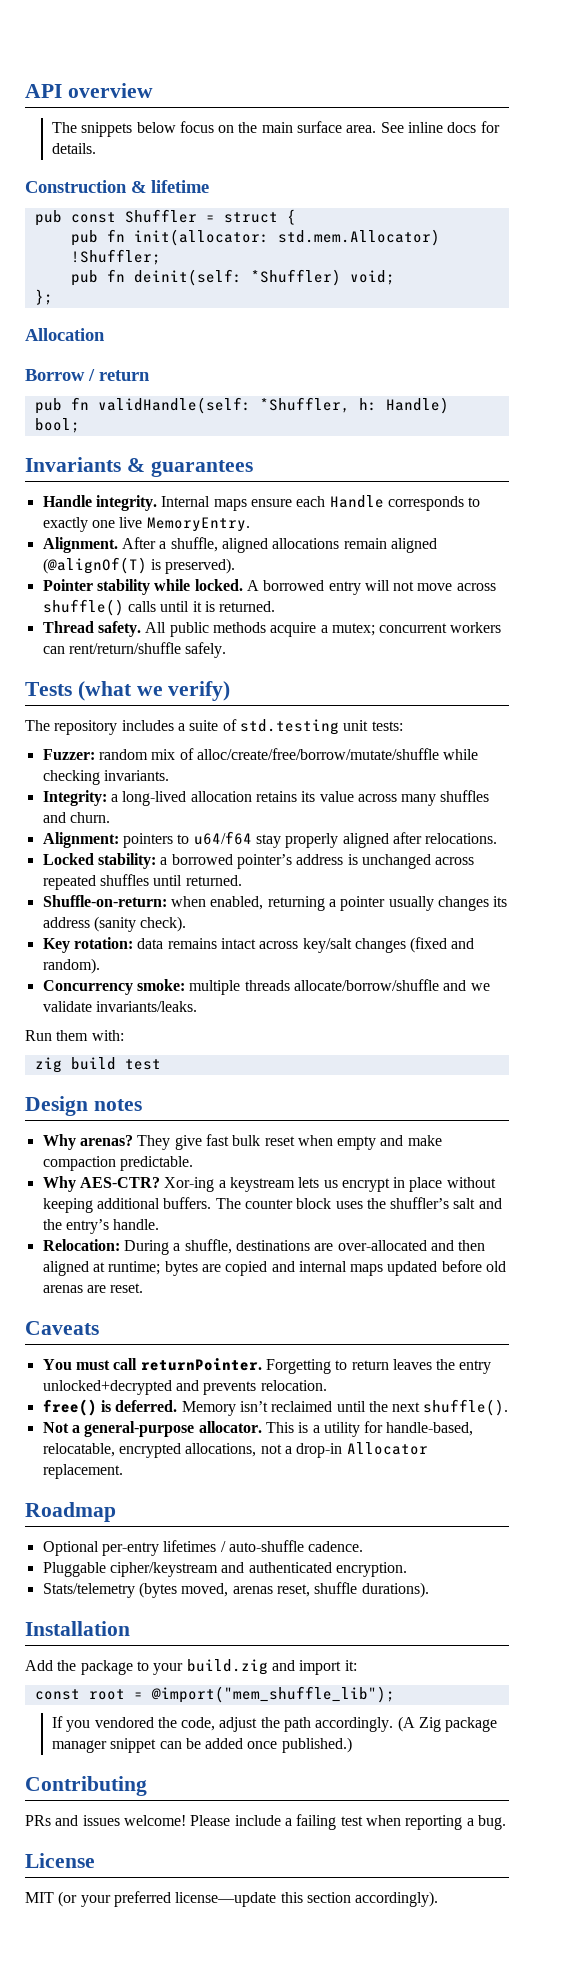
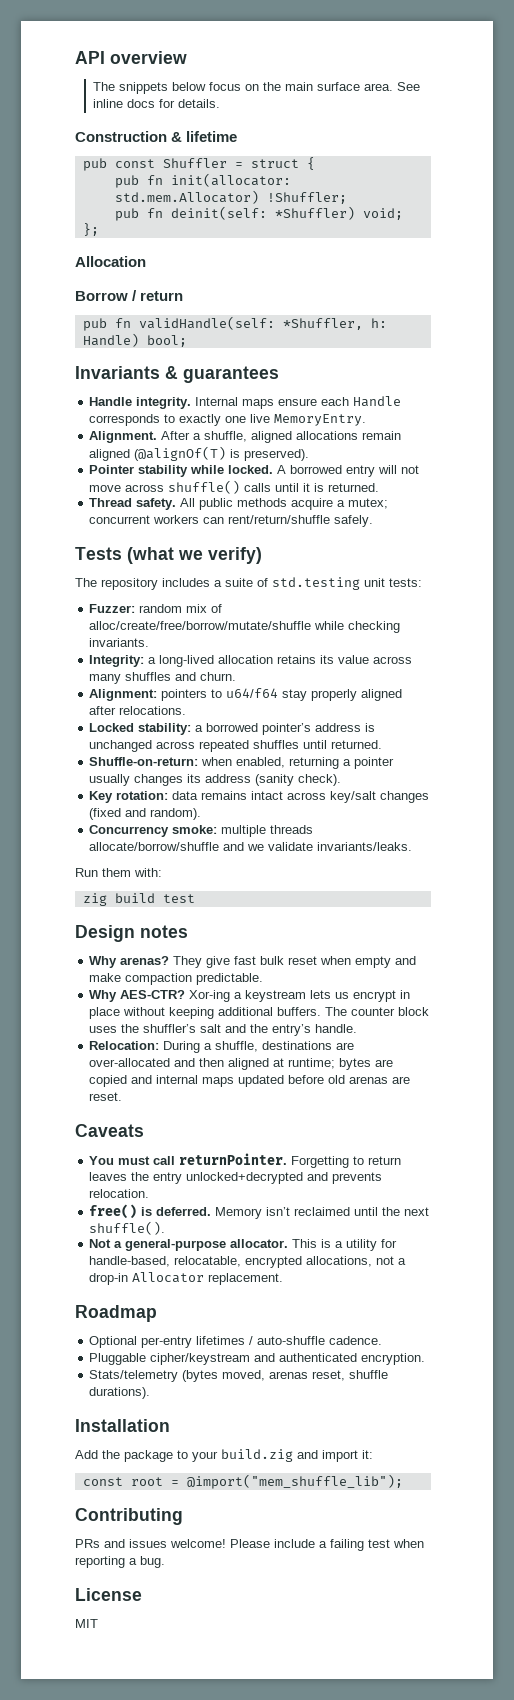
- If you vendored the code, adjust the path accordingly. (A Zig package manager snippet can be added once published.)
- MIT (or your preferred license—update this section accordingly).
+ MIT

